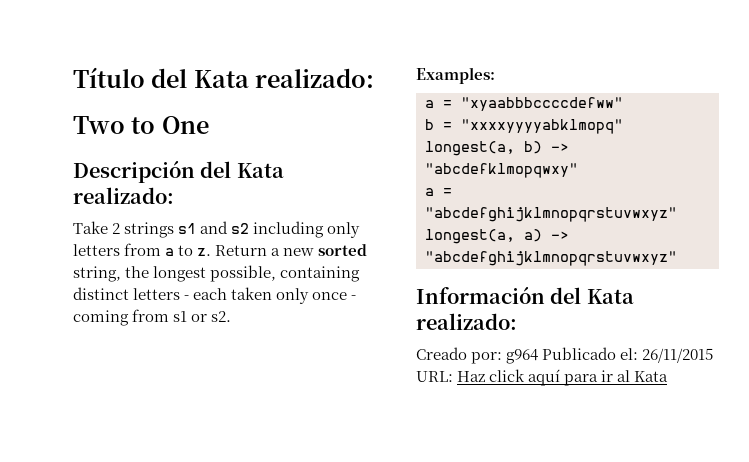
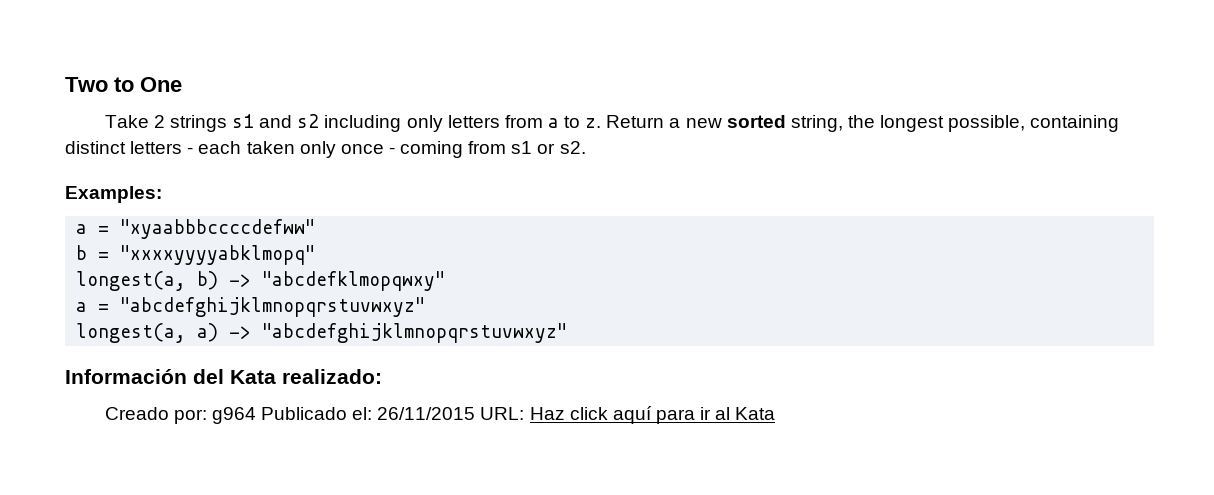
- Título del Kata realizado:
- Descripción del Kata realizado:

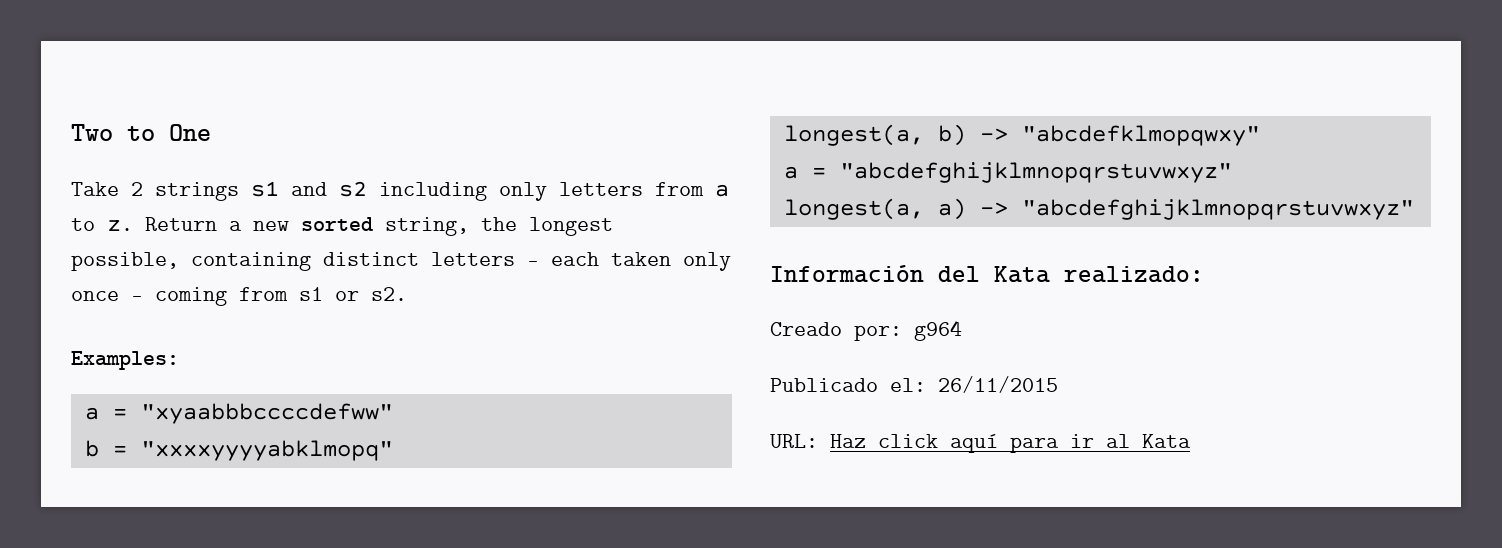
- Creado por: g964 Publicado el: 26/11/2015 URL: Haz click aquí para ir al Kata
+ Creado por: g964
+ Publicado el: 26/11/2015
+ URL: Haz click aquí para ir al Kata

